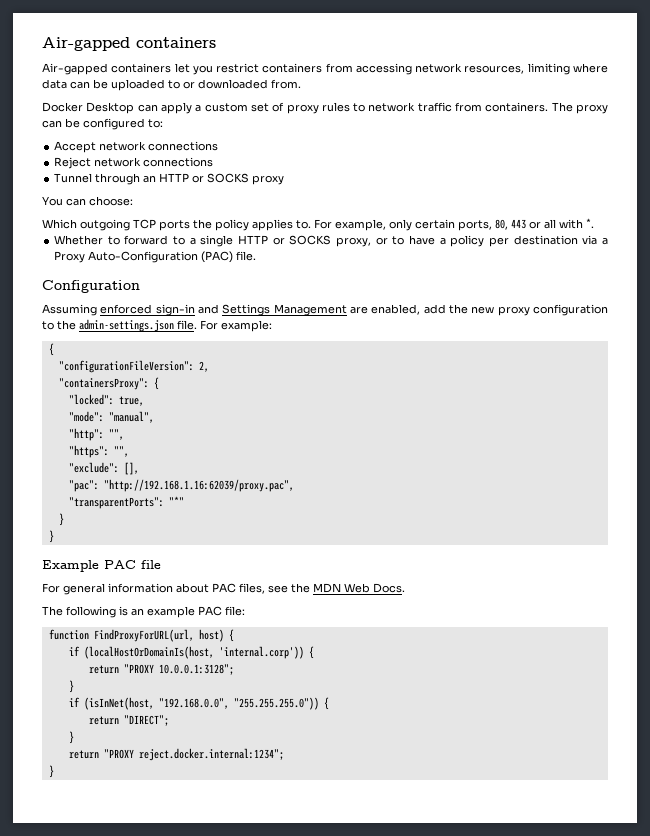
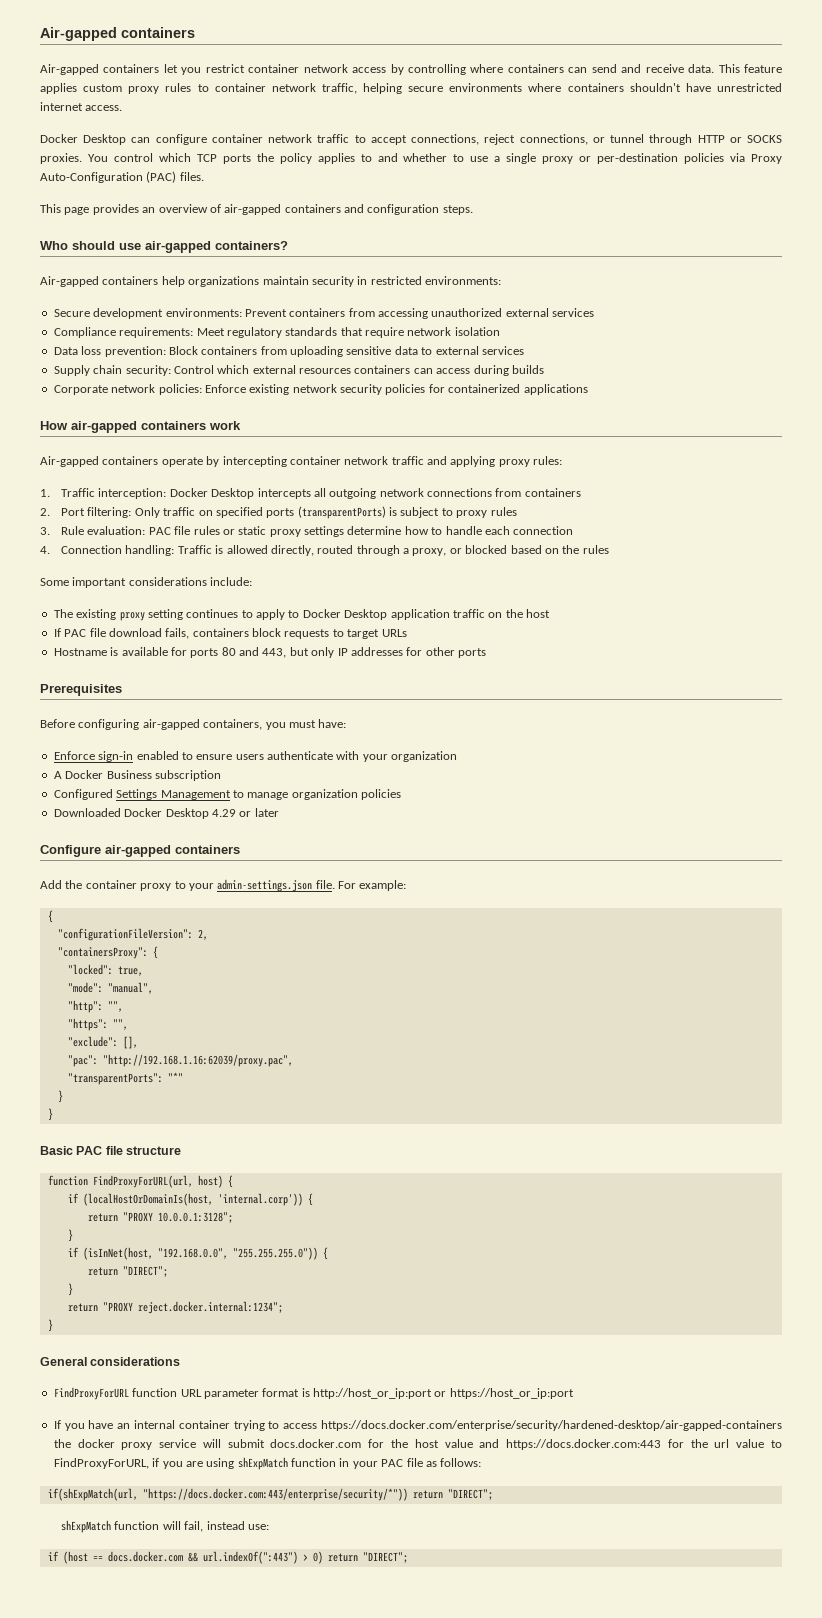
- Air-gapped containers let you restrict containers from accessing network resources, limiting where data can be uploaded to or downloaded from.
- Docker Desktop can apply a custom set of proxy rules to network traffic from containers. The proxy can be configured to:
- Accept network connections
- Reject network connections
- Tunnel through an HTTP or SOCKS proxy
- You can choose:
- Which outgoing TCP ports the policy applies to. For example, only certain ports, 80, 443 or all with *.
- Whether to forward to a single HTTP or SOCKS proxy, or to have a policy per destination via a Proxy Auto-Configuration (PAC) file.
- Configuration
- Assuming enforced sign-in and Settings Management are enabled, add the new proxy configuration to the admin-settings.json file.
+ Air-gapped containers let you restrict container network access by controlling where containers can send and receive data. This feature applies custom proxy rules to container network traffic, helping secure environments where containers shouldn't have unrestricted internet access.
+ Docker Desktop can configure container network traffic to accept connections, reject connections, or tunnel through HTTP or SOCKS proxies. You control which TCP ports the policy applies to and whether to use a single proxy or per-destination policies via Proxy Auto-Configuration (PAC) files.
+ This page provides an overview of air-gapped containers and configuration steps.
+ Who should use air-gapped containers?
+ Air-gapped containers help organizations maintain security in restricted environments:
+ Secure development environments: Prevent containers from accessing unauthorized external services
+ Compliance requirements: Meet regulatory standards that require network isolation
+ Data loss prevention: Block containers from uploading sensitive data to external services
+ Supply chain security: Control which external resources containers can access during builds
+ Corporate network policies: Enforce existing network security policies for containerized applications
+ How air-gapped containers work
+ Air-gapped containers operate by intercepting container network traffic and applying proxy rules:
+ 1. Traffic interception: Docker Desktop intercepts all outgoing network connections from containers
+ 2. Port filtering: Only traffic on specified ports (transparentPorts) is subject to proxy rules
+ 3. Rule evaluation: PAC file rules or static proxy settings determine how to handle each connection
+ 4. Connection handling: Traffic is allowed directly, routed through a proxy, or blocked based on the rules
+ Some important considerations include:
+ The existing proxy setting continues to apply to Docker Desktop application traffic on the host
+ If PAC file download fails, containers block requests to target URLs
+ Hostname is available for ports 80 and 443, but only IP addresses for other ports
+ Prerequisites
+ Before configuring air-gapped containers, you must have:
+ Enforce sign-in enabled to ensure users authenticate with your organization
+ A Docker Business subscription
+ Configured Settings Management to manage organization policies
+ Downloaded Docker Desktop 4.29 or later
+ Configure air-gapped containers
+ Add the container proxy to your admin-settings.json file.
- Example PAC file
- For general information about PAC files, see the MDN Web Docs.
- The following is an example PAC file:
+ Basic PAC file structure
+ General considerations
+ FindProxyForURL function URL parameter format is http://host_or_ip:port or https://host_or_ip:port
+ If you have an internal container trying to access https://docs.docker.com/enterprise/security/hardened-desktop/air-gapped-containers the docker proxy service will submit docs.docker.com for the host value and https://docs.docker.com:443 for the url value to FindProxyForURL, if you are using shExpMatch function in your PAC file as follows:
+ if(shExpMatch(url, "https://docs.docker.com:443/enterprise/security/*")) return "DIRECT";
+ shExpMatch function will fail, instead use:
+ if (host == docs.docker.com && url.indexOf(":443") > 0) return "DIRECT";

